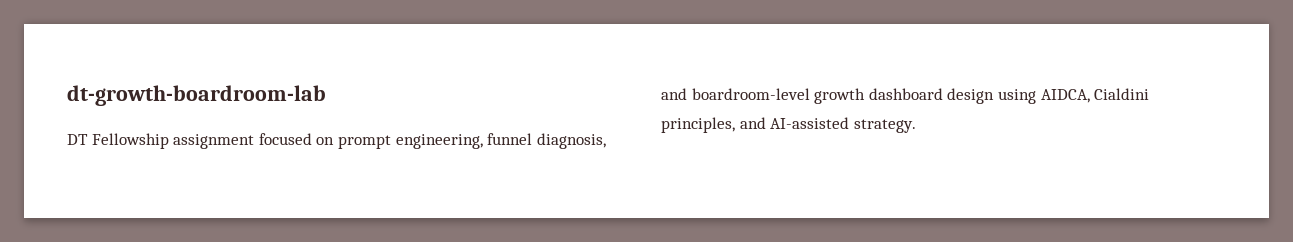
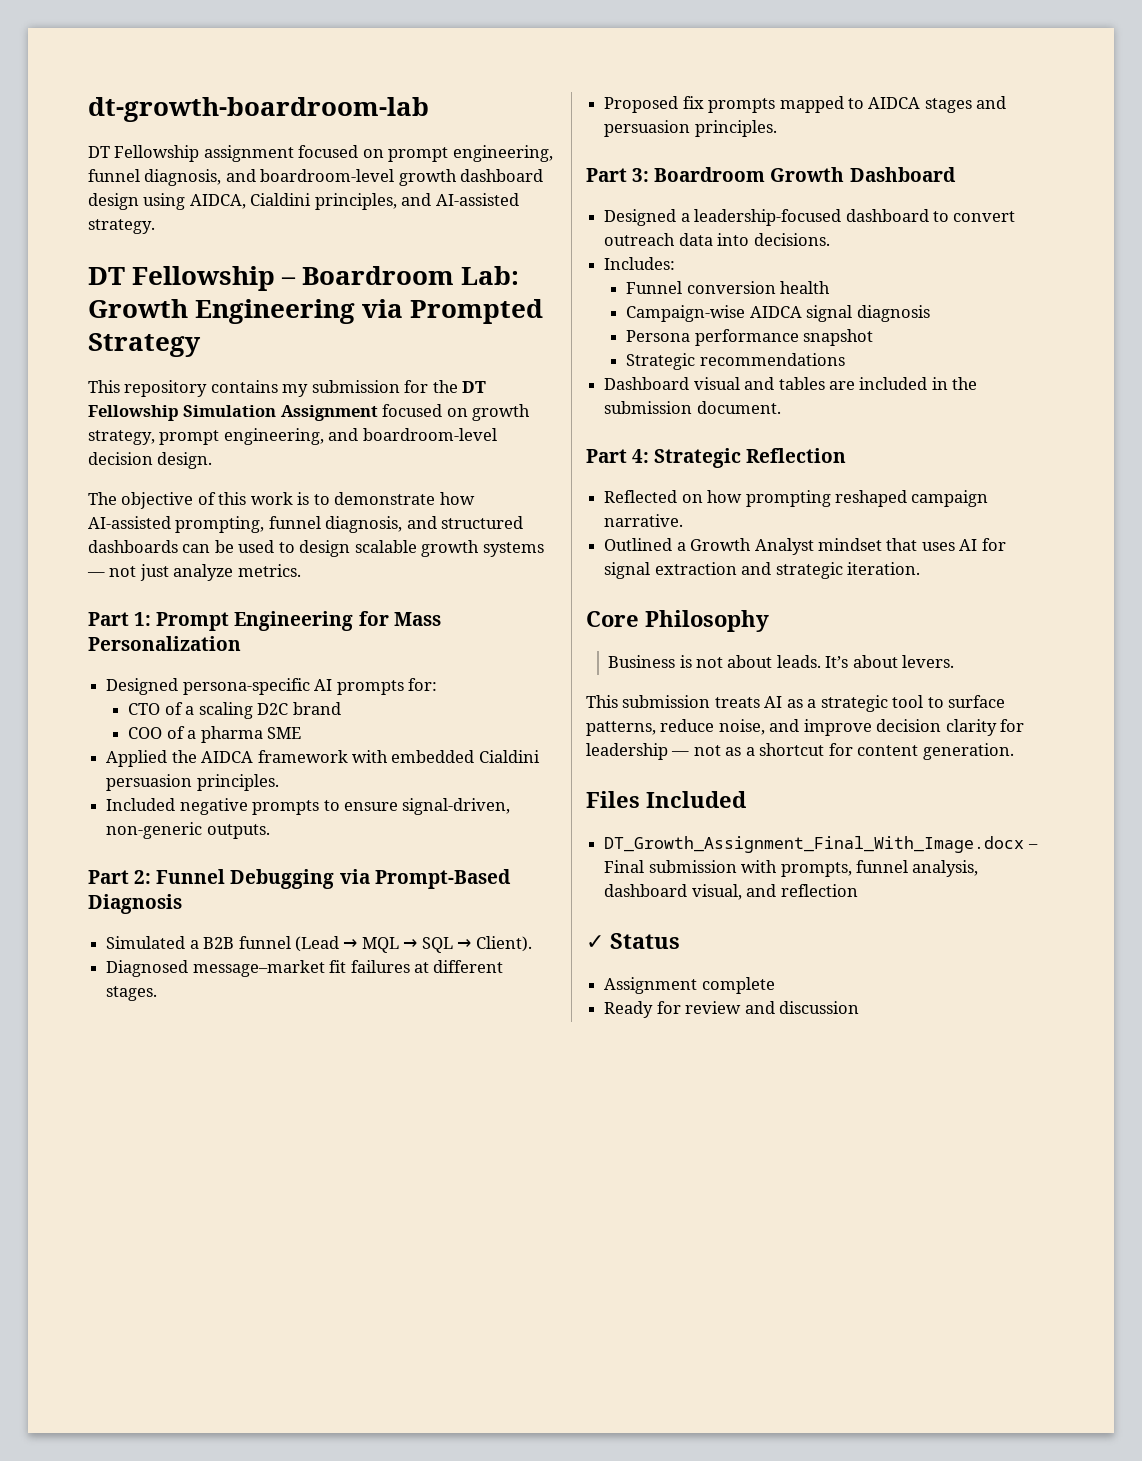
+ DT Fellowship – Boardroom Lab: Growth Engineering via Prompted Strategy
+ This repository contains my submission for the DT Fellowship Simulation Assignment focused on growth strategy, prompt engineering, and boardroom-level decision design.
+ The objective of this work is to demonstrate how AI-assisted prompting, funnel diagnosis, and structured dashboards can be used to design scalable growth systems — not just analyze metrics.
+ Part 1: Prompt Engineering for Mass Personalization
+ Designed persona-specific AI prompts for:
+ CTO of a scaling D2C brand
+ COO of a pharma SME
+ Applied the AIDCA framework with embedded Cialdini persuasion principles.
+ Included negative prompts to ensure signal-driven, non-generic outputs.
+ Part 2: Funnel Debugging via Prompt-Based Diagnosis
+ Simulated a B2B funnel (Lead → MQL → SQL → Client).
+ Diagnosed message–market fit failures at different stages.
+ Proposed fix prompts mapped to AIDCA stages and persuasion principles.
+ Part 3: Boardroom Growth Dashboard
+ Designed a leadership-focused dashboard to convert outreach data into decisions.
+ Includes:
+ Funnel conversion health
+ Campaign-wise AIDCA signal diagnosis
+ Persona performance snapshot
+ Strategic recommendations
+ Dashboard visual and tables are included in the submission document.
+ Part 4: Strategic Reflection
+ Reflected on how prompting reshaped campaign narrative.
+ Outlined a Growth Analyst mindset that uses AI for signal extraction and strategic iteration.
+ Core Philosophy
+ Business is not about leads. It’s about levers.
+ This submission treats AI as a strategic tool to surface patterns, reduce noise, and improve decision clarity for leadership — not as a shortcut for content generation.
+ Files Included
+ DT_Growth_Assignment_Final_With_Image.docx – Final submission with prompts, funnel analysis, dashboard visual, and reflection
+ ✓ Status
+ Assignment complete
+ Ready for review and discussion

